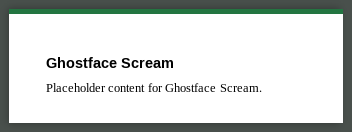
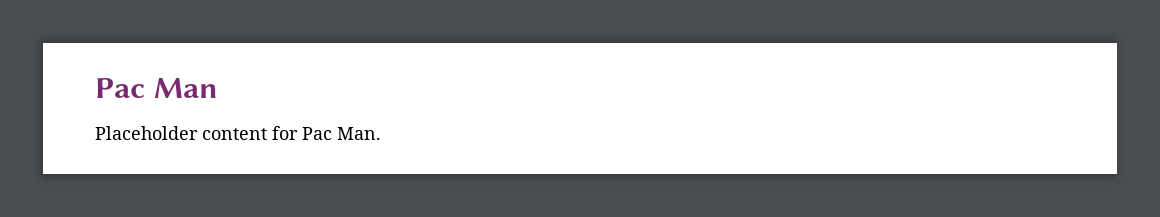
- Ghostface Scream
+ Pac Man
- Placeholder content for Ghostface Scream.
+ Placeholder content for Pac Man.

